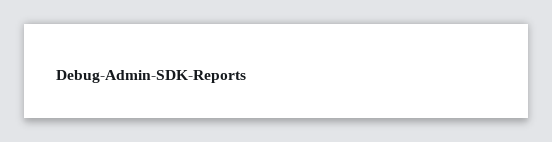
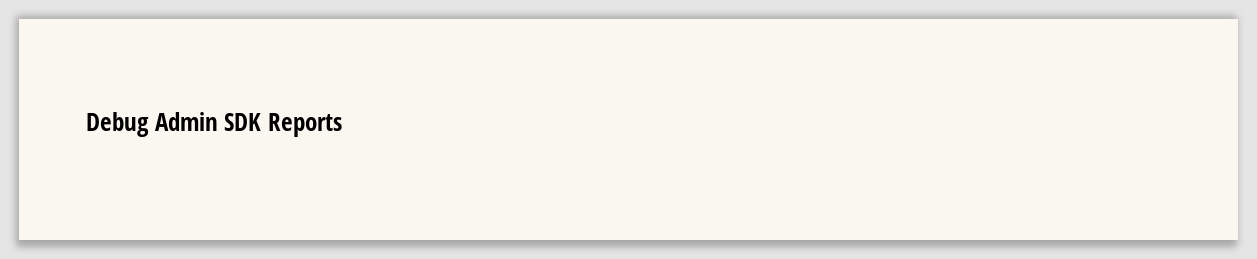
- Debug-Admin-SDK-Reports
+ Debug Admin SDK Reports

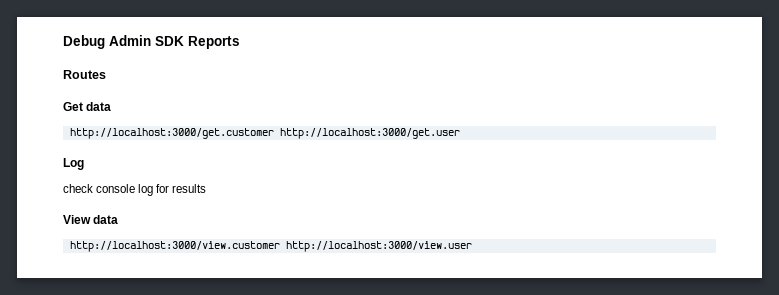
+ Routes
+ Get data
+ http://localhost:3000/get.customer http://localhost:3000/get.user
+ Log
+ check console log for results
+ View data
+ http://localhost:3000/view.customer http://localhost:3000/view.user

